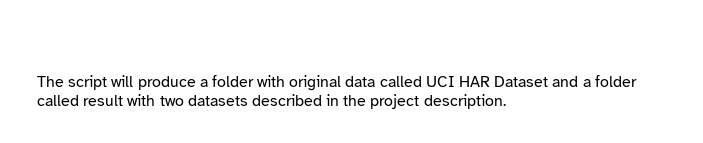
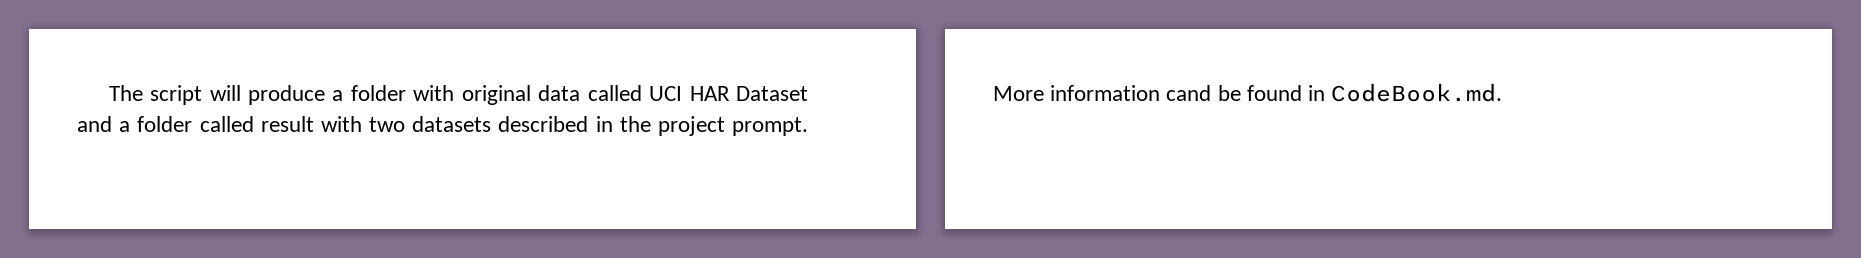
- The script will produce a folder with original data called UCI HAR Dataset and a folder called result with two datasets described in the project description.
+ The script will produce a folder with original data called UCI HAR Dataset and a folder called result with two datasets described in the project prompt. More information cand be found in CodeBook.md.

